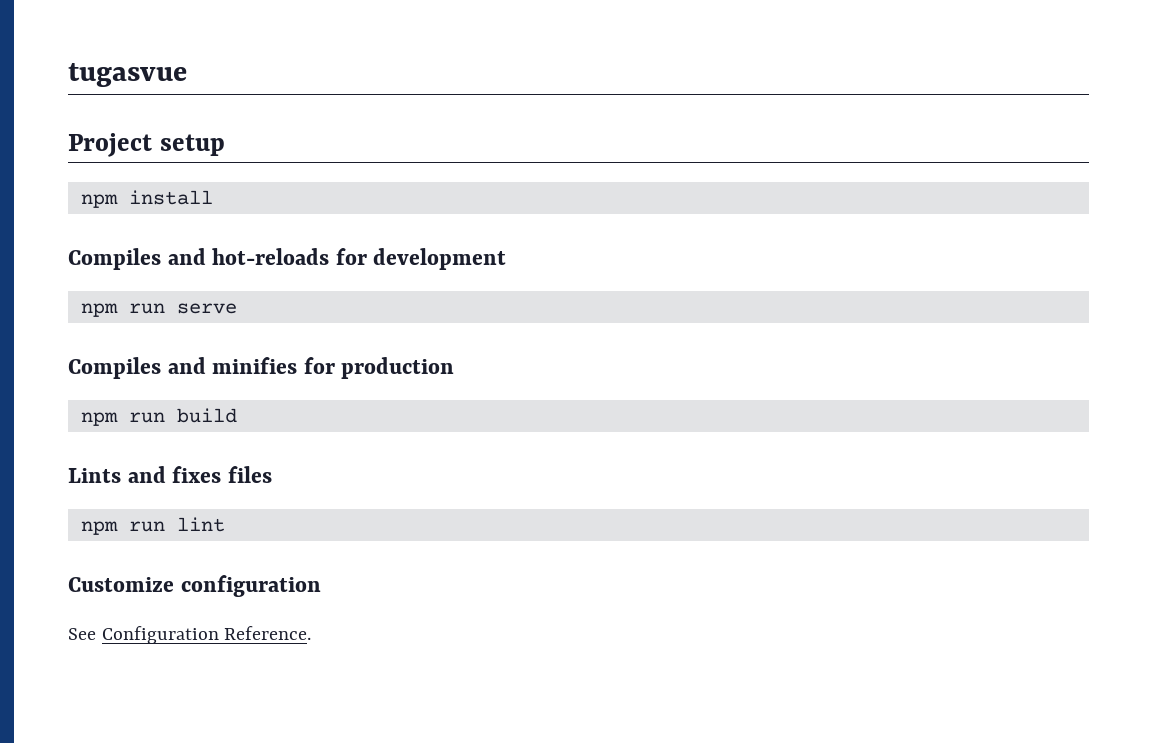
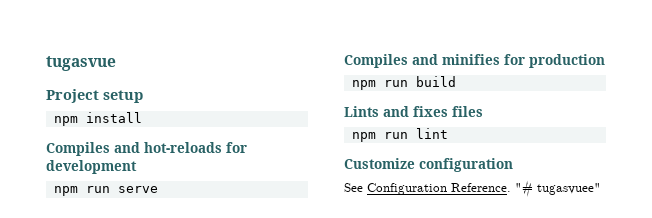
+ "# tugasvuee"

